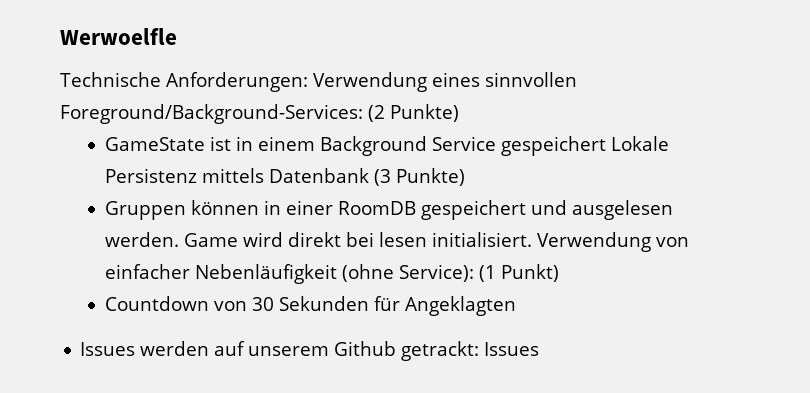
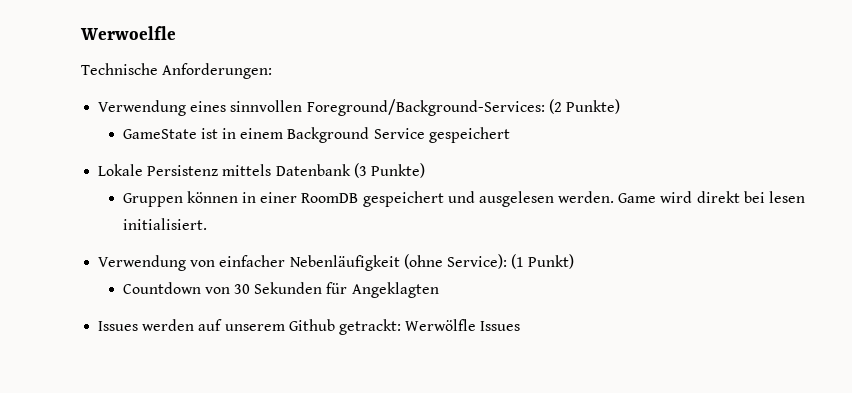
- Technische Anforderungen: Verwendung eines sinnvollen Foreground/Background-Services: (2 Punkte)
+ Technische Anforderungen:
+ Verwendung eines sinnvollen Foreground/Background-Services: (2 Punkte)
- GameState ist in einem Background Service gespeichert Lokale Persistenz mittels Datenbank (3 Punkte)
+ GameState ist in einem Background Service gespeichert
+ Lokale Persistenz mittels Datenbank (3 Punkte)
- Game wird direkt bei lesen initialisiert. Verwendung von einfacher Nebenläufigkeit (ohne Service): (1 Punkt)
+ Game wird direkt bei lesen initialisiert.
+ Verwendung von einfacher Nebenläufigkeit (ohne Service): (1 Punkt)
- Issues werden auf unserem Github getrackt: Issues
+ Issues werden auf unserem Github getrackt: Werwölfle Issues

